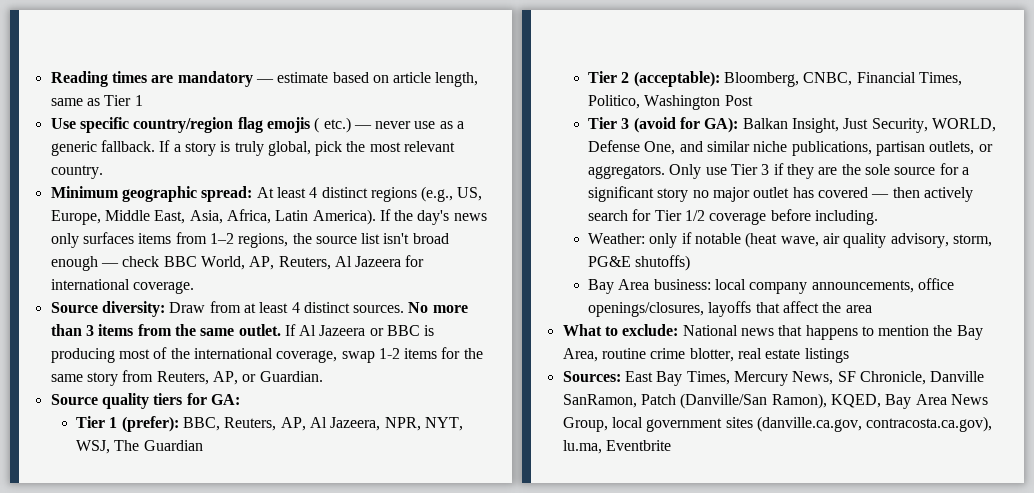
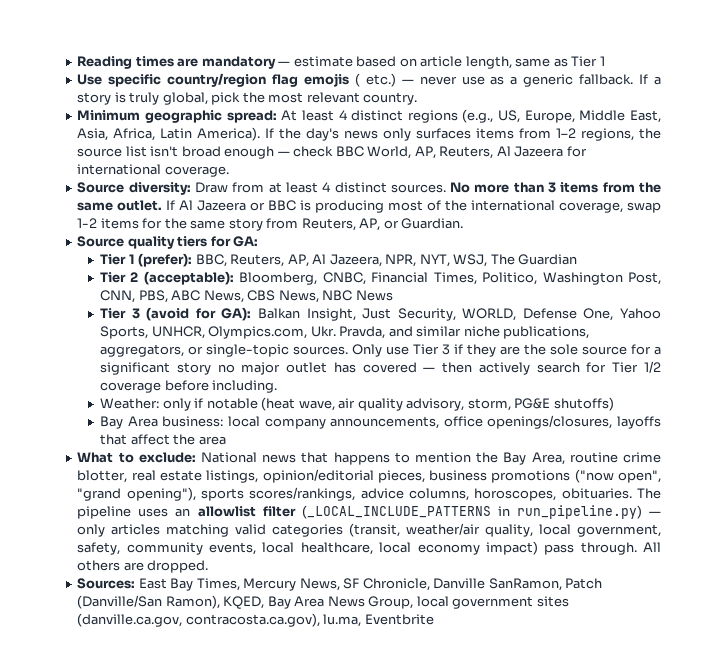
- Tier 2 (acceptable): Bloomberg, CNBC, Financial Times, Politico, Washington Post
+ Tier 2 (acceptable): Bloomberg, CNBC, Financial Times, Politico, Washington Post, CNN, PBS, ABC News, CBS News, NBC News
- Tier 3 (avoid for GA): Balkan Insight, Just Security, WORLD, Defense One, and similar niche publications, partisan outlets, or aggregators.
+ Tier 3 (avoid for GA): Balkan Insight, Just Security, WORLD, Defense One, Yahoo Sports, UNHCR, Olympics.com, Ukr. Pravda, and similar niche publications, aggregators, or single-topic sources.
- What to exclude: National news that happens to mention the Bay Area, routine crime blotter, real estate listings
+ What to exclude: National news that happens to mention the Bay Area, routine crime blotter, real estate listings, opinion/editorial pieces, business promotions ("now open", "grand opening"), sports scores/rankings, advice columns, horoscopes, obituaries. The pipeline uses an allowlist filter (_LOCAL_INCLUDE_PATTERNS in run_pipeline.py) — only articles matching valid categories (transit, weather/air quality, local government, safety, community events, local healthcare, local economy impact) pass through. All others are dropped.

